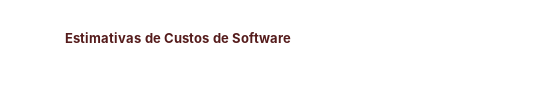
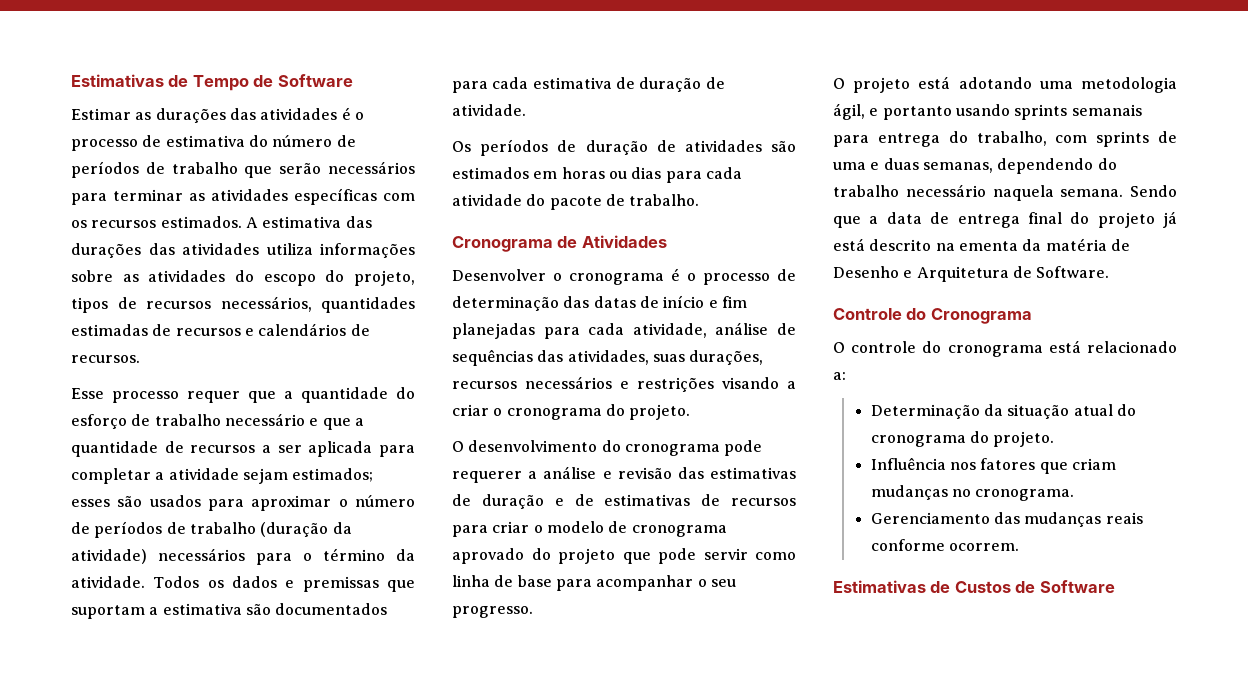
+ Estimativas de Tempo de Software
+ Estimar as durações das atividades é o processo de estimativa do número de períodos de trabalho que serão necessários para terminar as atividades específicas com os recursos estimados. A estimativa das durações das atividades utiliza informações sobre as atividades do escopo do projeto, tipos de recursos necessários, quantidades estimadas de recursos e calendários de recursos.
+ Esse processo requer que a quantidade do esforço de trabalho necessário e que a quantidade de recursos a ser aplicada para completar a atividade sejam estimados; esses são usados para aproximar o número de períodos de trabalho (duração da atividade) necessários para o término da atividade. Todos os dados e premissas que suportam a estimativa são documentados para cada estimativa de duração de atividade.
+ Os períodos de duração de atividades são estimados em horas ou dias para cada atividade do pacote de trabalho.
+ Cronograma de Atividades
+ Desenvolver o cronograma é o processo de determinação das datas de início e fim planejadas para cada atividade, análise de sequências das atividades, suas durações, recursos necessários e restrições visando a criar o cronograma do projeto.
+ O desenvolvimento do cronograma pode requerer a análise e revisão das estimativas de duração e de estimativas de recursos para criar o modelo de cronograma aprovado do projeto que pode servir como linha de base para acompanhar o seu progresso.
+ O projeto está adotando uma metodologia ágil, e portanto usando sprints semanais para entrega do trabalho, com sprints de uma e duas semanas, dependendo do trabalho necessário naquela semana. Sendo que a data de entrega final do projeto já está descrito na ementa da matéria de Desenho e Arquitetura de Software.
+ Controle do Cronograma
+ O controle do cronograma está relacionado a:
+ Determinação da situação atual do cronograma do projeto.
+ Influência nos fatores que criam mudanças no cronograma.
+ Gerenciamento das mudanças reais conforme ocorrem.

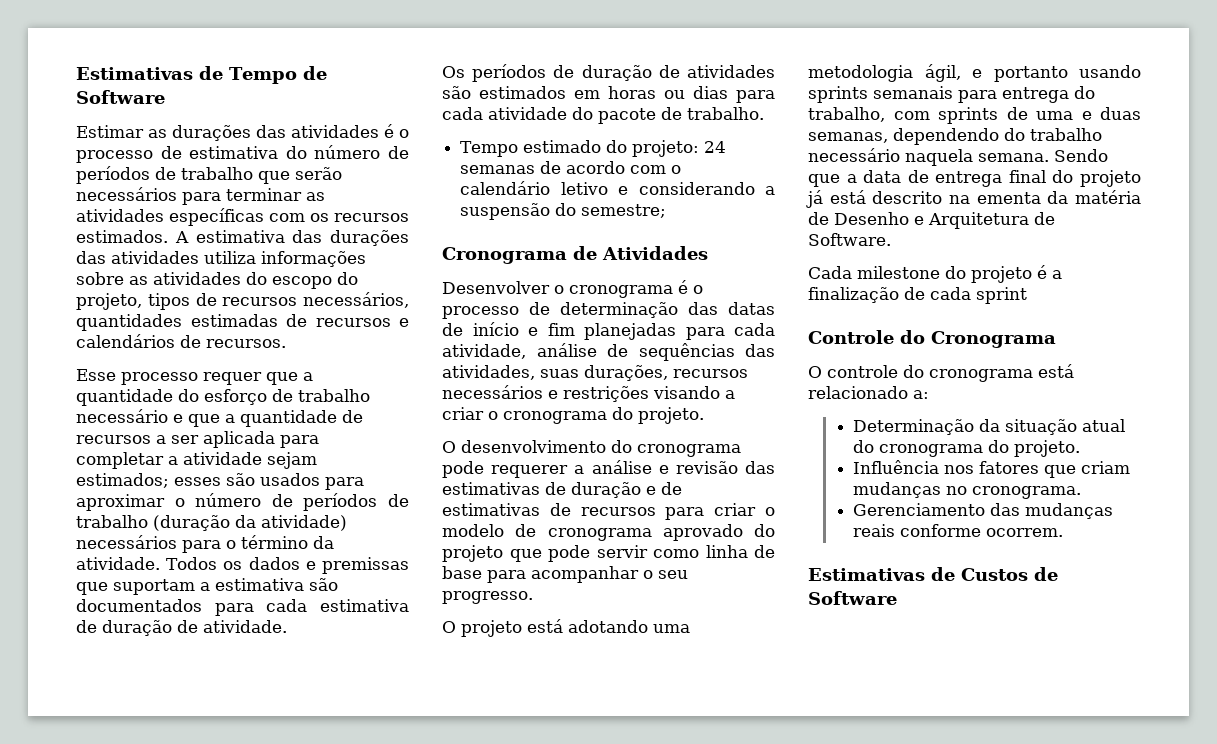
+ Tempo estimado do projeto: 24 semanas de acordo com o calendário letivo e considerando a suspensão do semestre;
+ Cada milestone do projeto é a finalização de cada sprint

